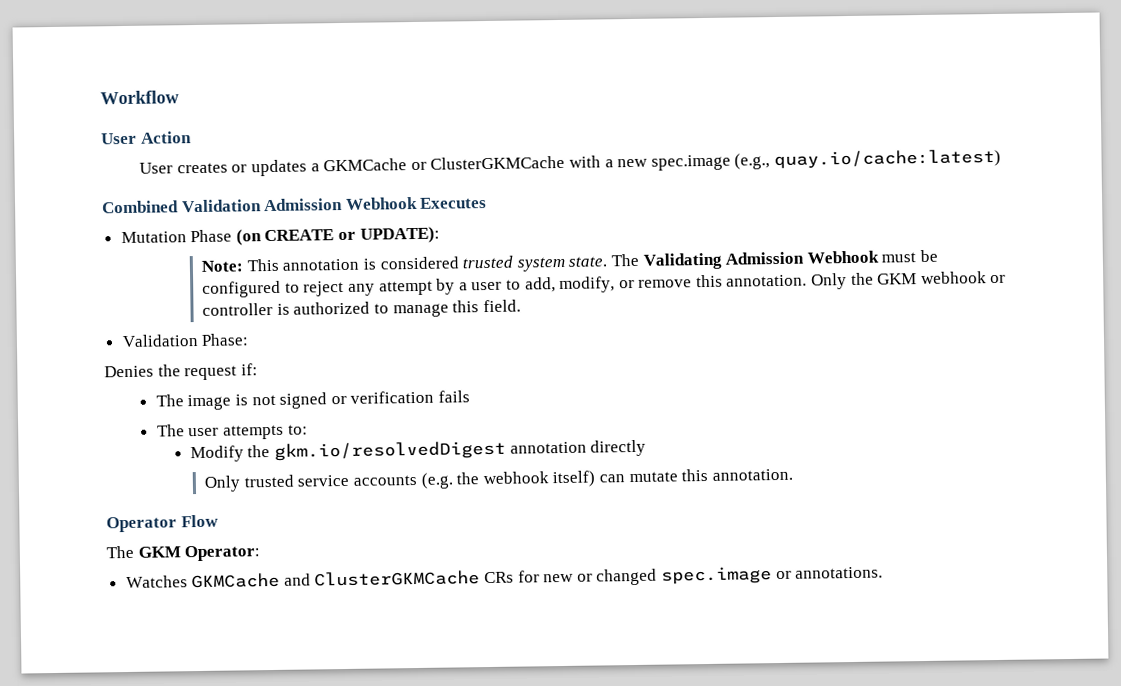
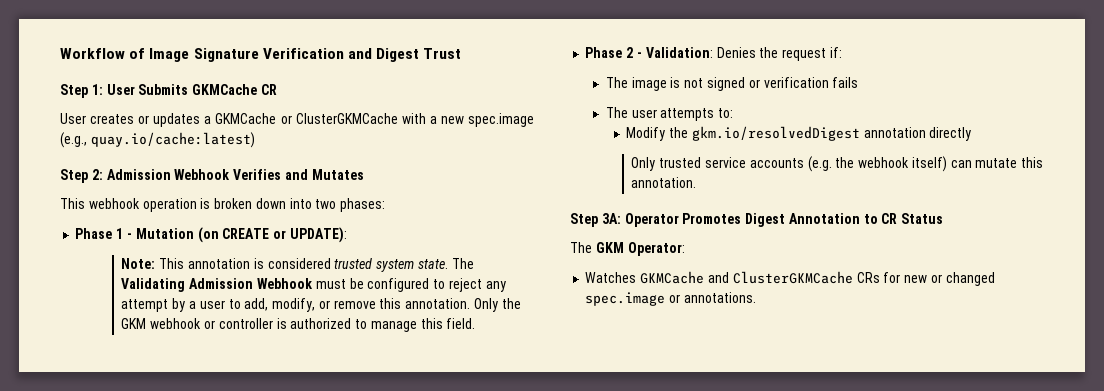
- Workflow
- User Action
+ Workflow of Image Signature Verification and Digest Trust
+ Step 1: User Submits GKMCache CR
- Combined Validation Admission Webhook Executes
- Mutation Phase (on CREATE or UPDATE):
+ Step 2: Admission Webhook Verifies and Mutates
+ This webhook operation is broken down into two phases:
+ Phase 1 - Mutation (on CREATE or UPDATE):
- Validation Phase:
- Denies the request if:
+ Phase 2 - Validation: Denies the request if:
- Operator Flow
+ Step 3A: Operator Promotes Digest Annotation to CR Status

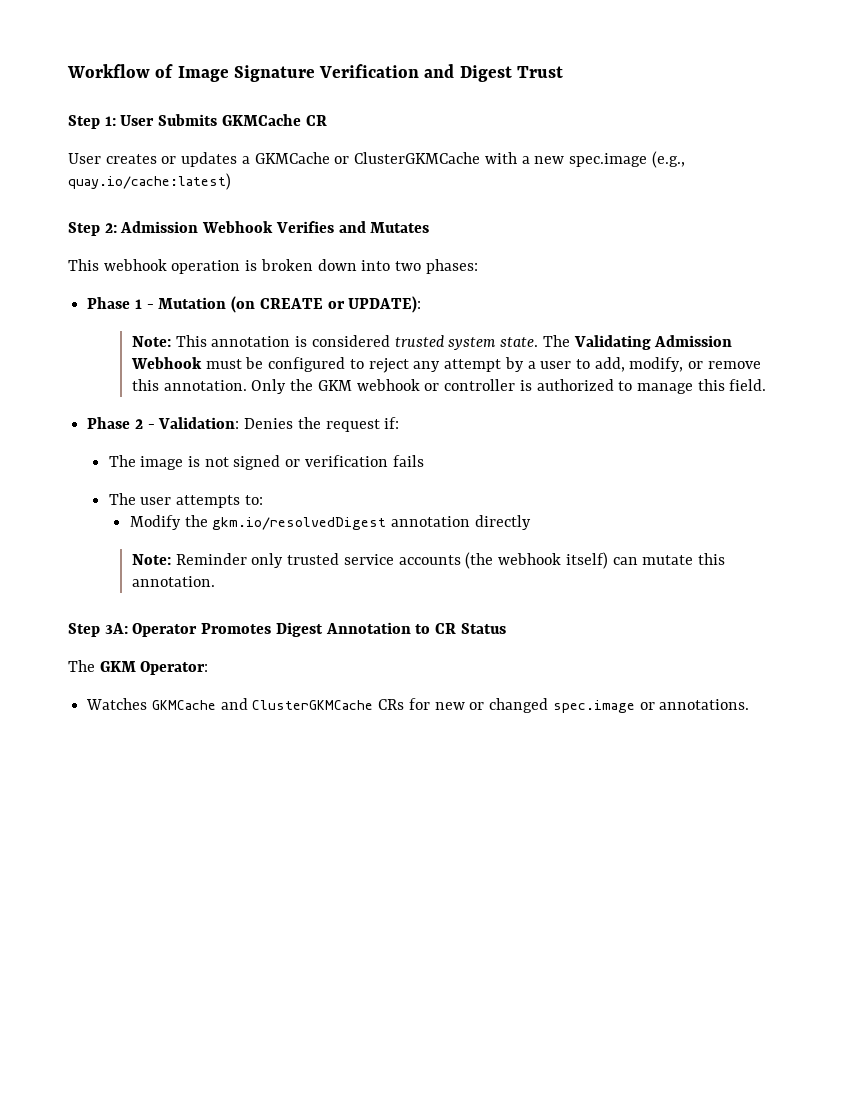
- Only trusted service accounts (e.g. the webhook itself) can mutate this annotation.
+ Note: Reminder only trusted service accounts (the webhook itself) can mutate this annotation.

